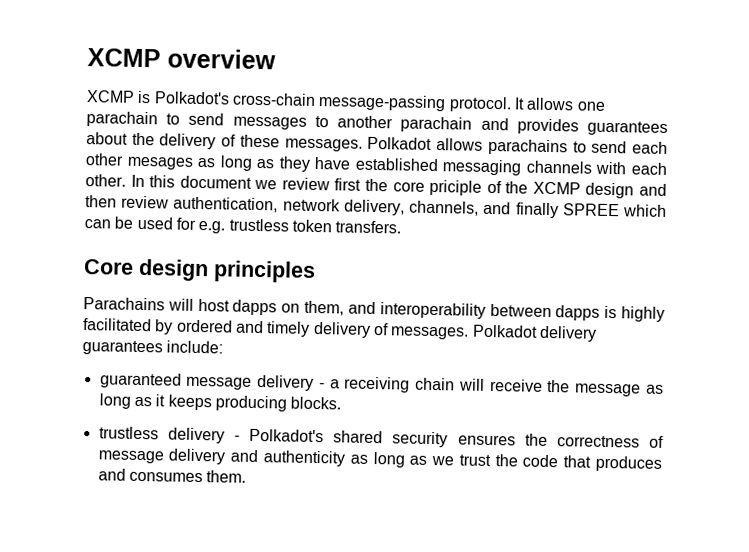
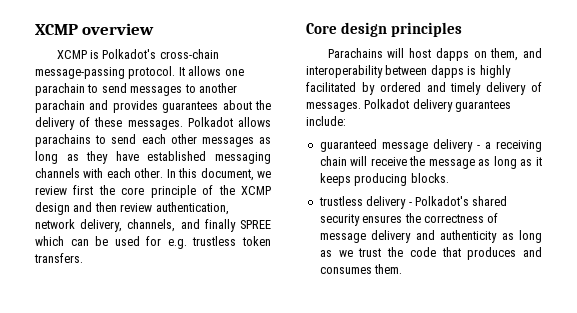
- Polkadot allows parachains to send each other mesages as long as they have established messaging channels with each other.
+ Polkadot allows parachains to send each other messages as long as they have established messaging channels with each other.
- In this document we review first the core priciple of the XCMP design and then review authentication, network delivery, channels, and finally SPREE which can be used for e.g. trustless token transfers.
+ In this document, we review first the core principle of the XCMP design and then review authentication, network delivery, channels, and finally SPREE which can be used for e.g. trustless token transfers.

